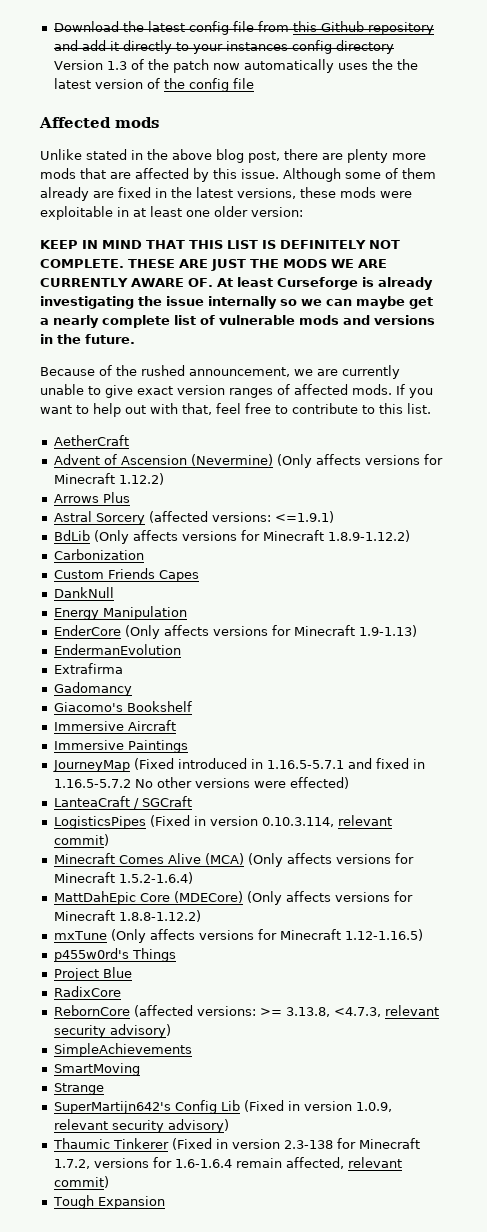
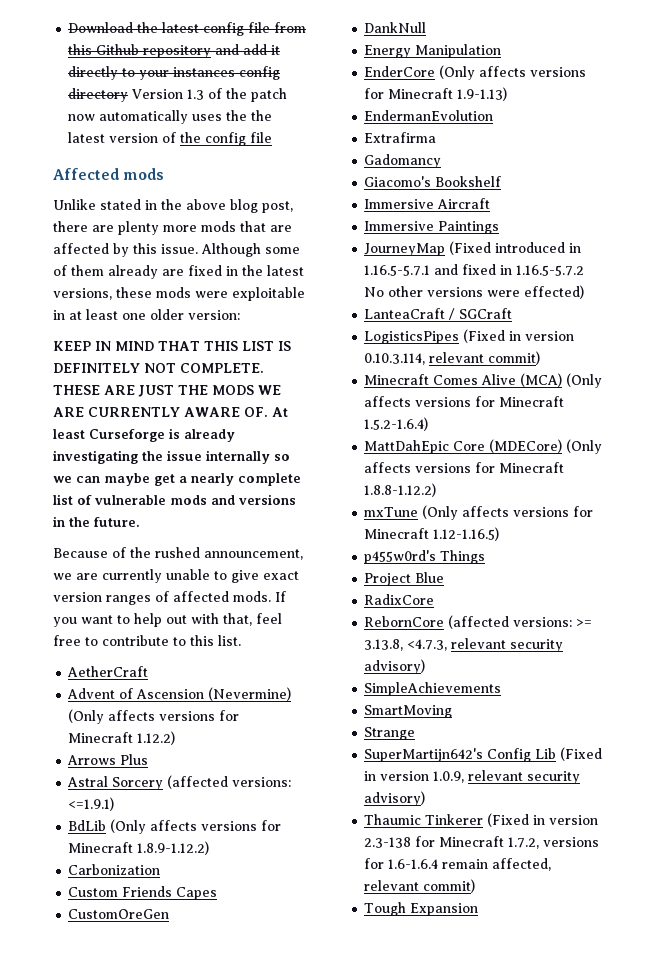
+ CustomOreGen

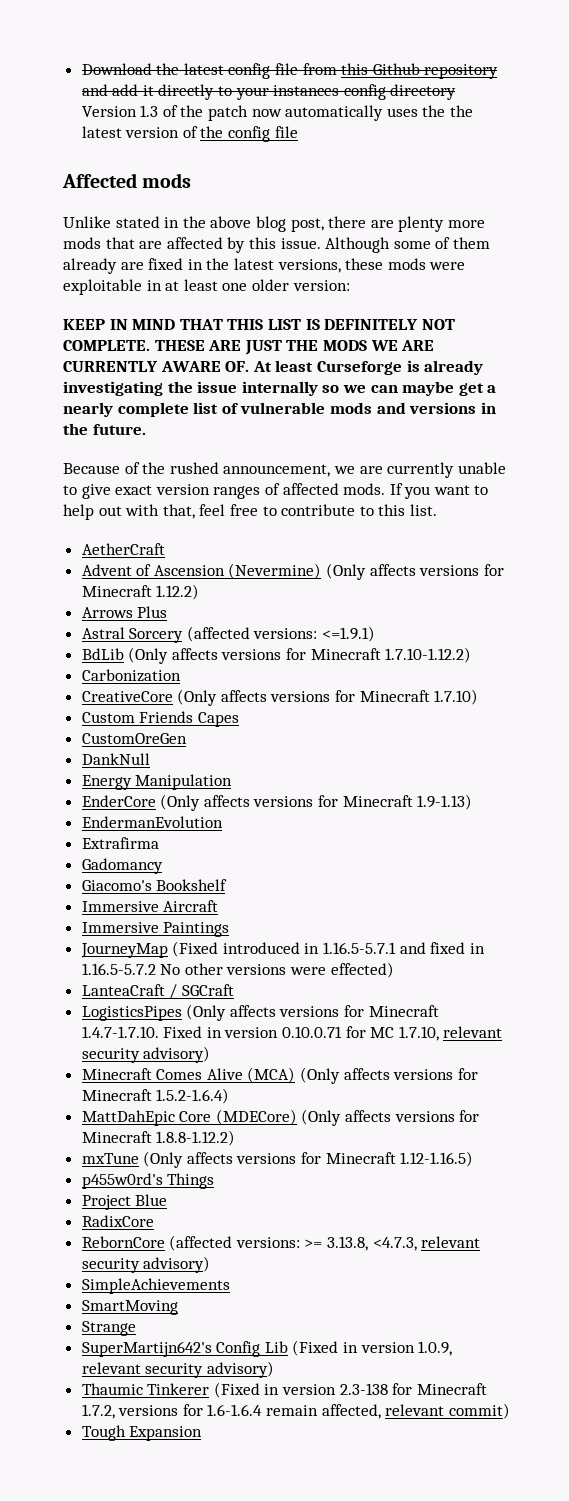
- BdLib (Only affects versions for Minecraft 1.8.9-1.12.2)
+ BdLib (Only affects versions for Minecraft 1.7.10-1.12.2)
+ CreativeCore (Only affects versions for Minecraft 1.7.10)
- LogisticsPipes (Fixed in version 0.10.3.114, relevant commit)
+ LogisticsPipes (Only affects versions for Minecraft 1.4.7-1.7.10. Fixed in version 0.10.0.71 for MC 1.7.10, relevant security advisory)

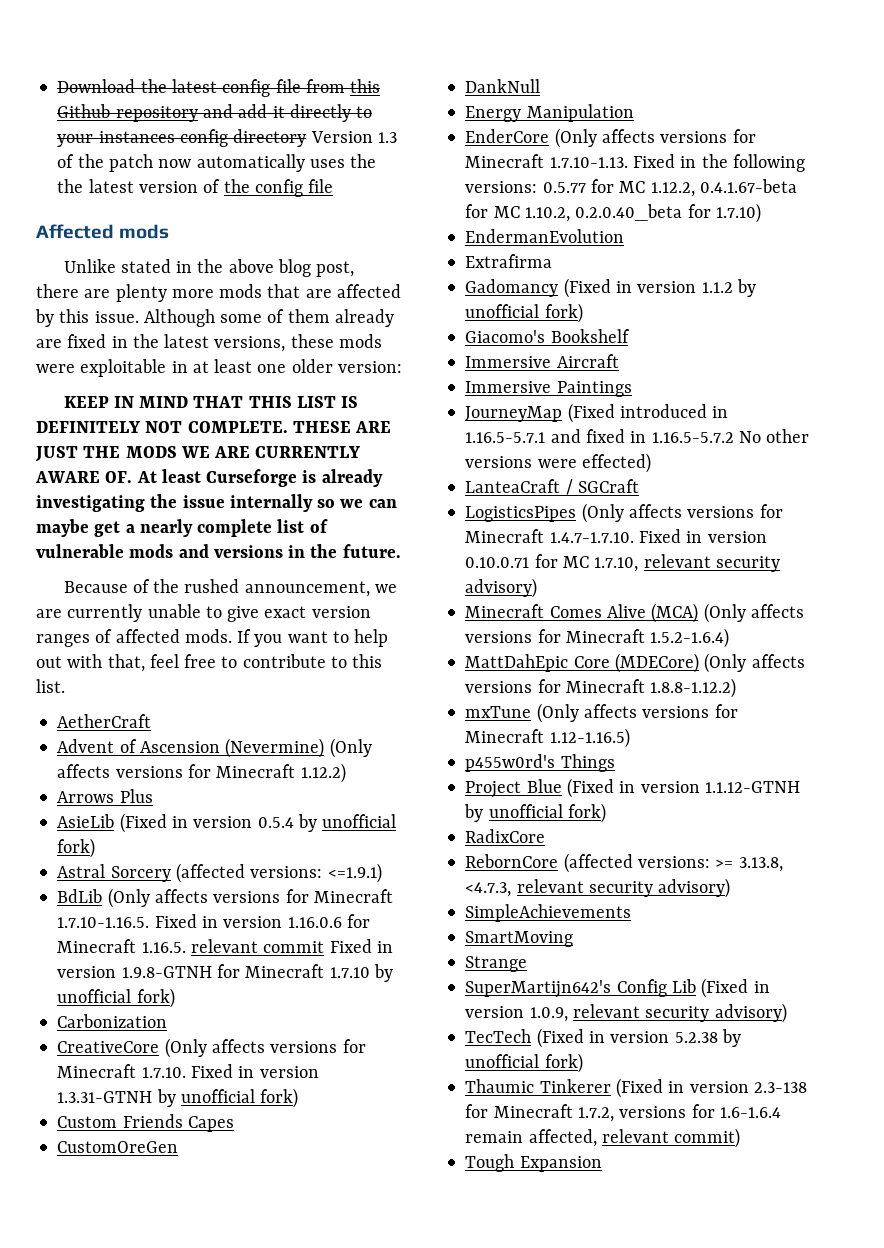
+ AsieLib (Fixed in version 0.5.4 by unofficial fork)
- BdLib (Only affects versions for Minecraft 1.7.10-1.12.2)
+ BdLib (Only affects versions for Minecraft 1.7.10-1.16.5. Fixed in version 1.16.0.6 for Minecraft 1.16.5. relevant commit Fixed in version 1.9.8-GTNH for Minecraft 1.7.10 by unofficial fork)
- CreativeCore (Only affects versions for Minecraft 1.7.10)
+ CreativeCore (Only affects versions for Minecraft 1.7.10. Fixed in version 1.3.31-GTNH by unofficial fork)
- EnderCore (Only affects versions for Minecraft 1.9-1.13)
+ EnderCore (Only affects versions for Minecraft 1.7.10-1.13. Fixed in the following versions: 0.5.77 for MC 1.12.2, 0.4.1.67-beta for MC 1.10.2, 0.2.0.40_beta for 1.7.10)
  EndermanEvolution
  Extrafirma
- Gadomancy
+ Gadomancy (Fixed in version 1.1.2 by unofficial fork)
- Project Blue
+ Project Blue (Fixed in version 1.1.12-GTNH by unofficial fork)
+ TecTech (Fixed in version 5.2.38 by unofficial fork)

